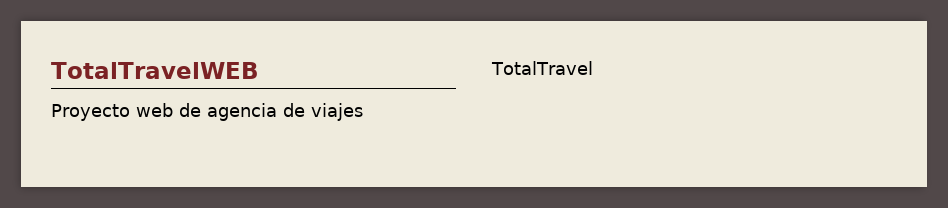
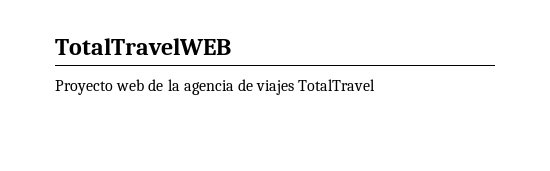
- Proyecto web de agencia de viajes TotalTravel
+ Proyecto web de la agencia de viajes TotalTravel

